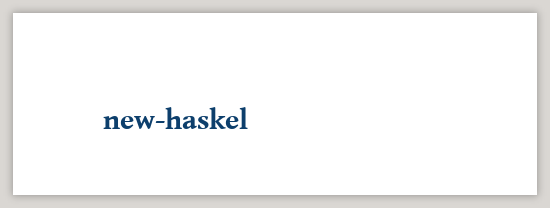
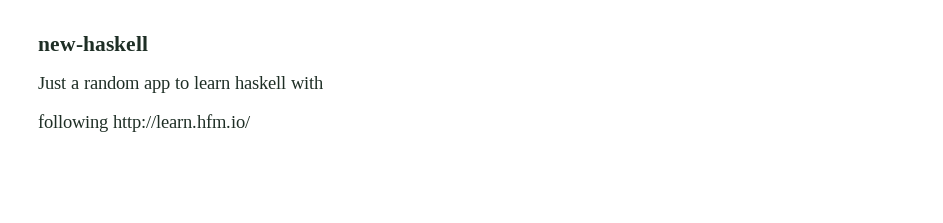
- new-haskel
+ new-haskell
+ Just a random app to learn haskell with
+ following http://learn.hfm.io/

